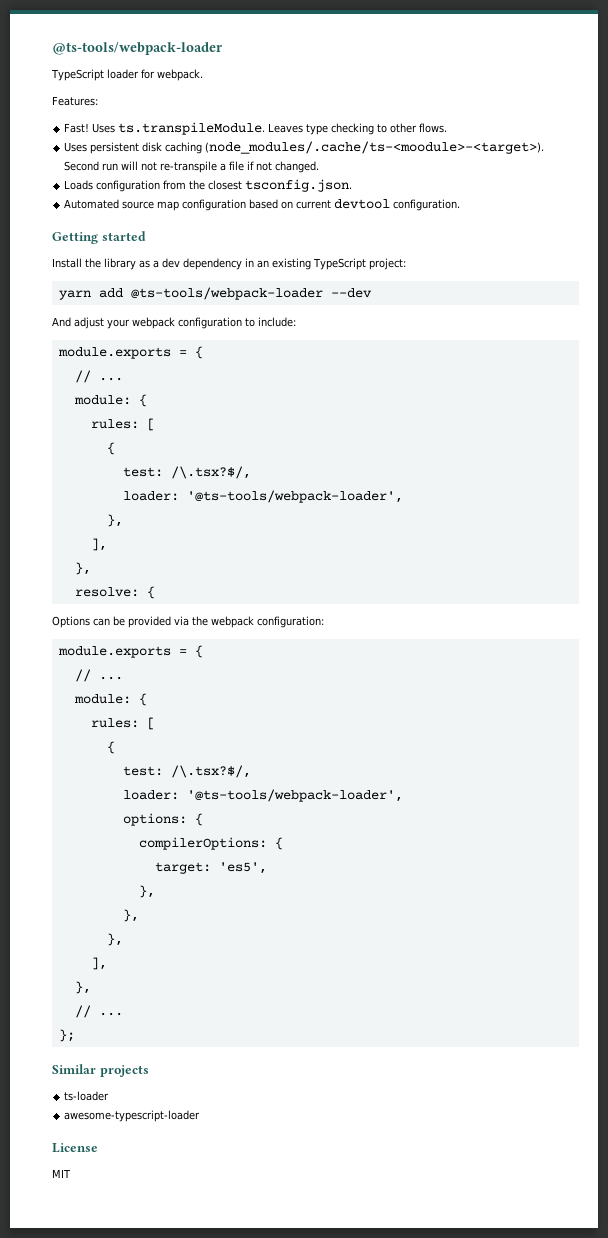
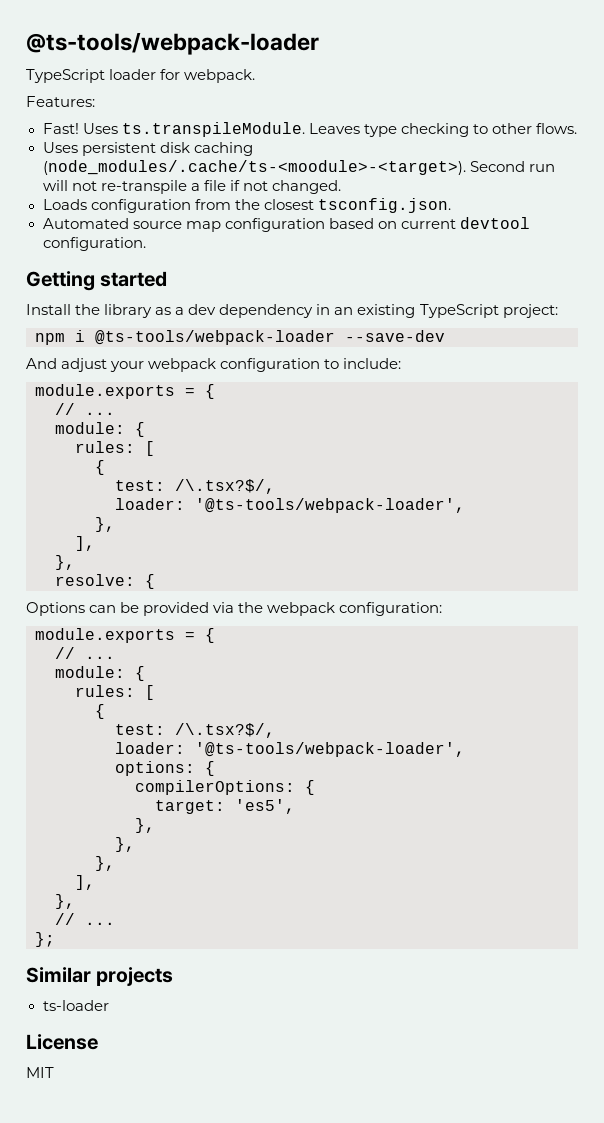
- yarn add @ts-tools/webpack-loader --dev
+ npm i @ts-tools/webpack-loader --save-dev
- awesome-typescript-loader

